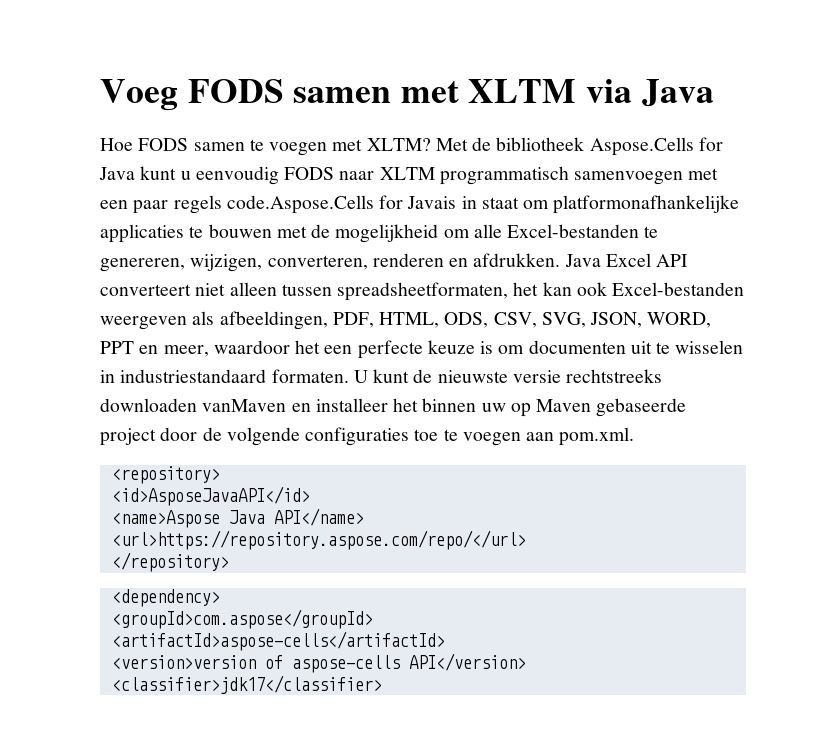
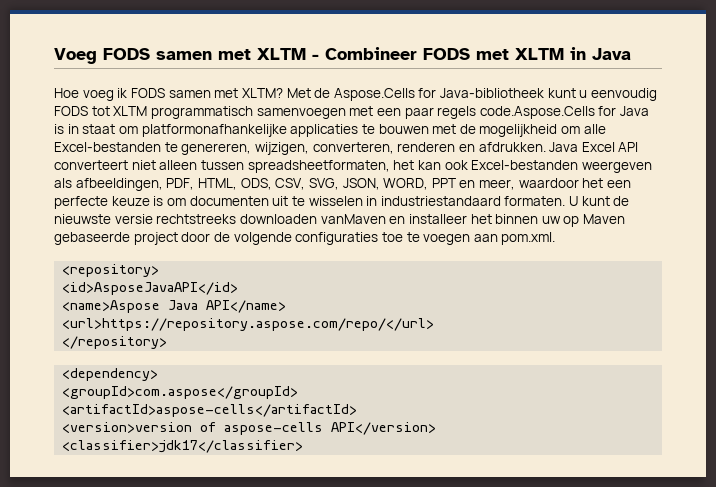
- Voeg FODS samen met XLTM via Java
- Hoe FODS samen te voegen met XLTM?
+ Voeg FODS samen met XLTM - Combineer FODS met XLTM in Java
+ Hoe voeg ik FODS samen met XLTM?
- Met de bibliotheek Aspose.Cells for Java kunt u eenvoudig FODS naar XLTM programmatisch samenvoegen met een paar regels code.Aspose.Cells for Javais in staat om platformonafhankelijke applicaties te bouwen met de mogelijkheid om alle Excel-bestanden te genereren, wijzigen, converteren, renderen en afdrukken.
+ Met de Aspose.Cells for Java-bibliotheek kunt u eenvoudig FODS tot XLTM programmatisch samenvoegen met een paar regels code.Aspose.Cells for Java is in staat om platformonafhankelijke applicaties te bouwen met de mogelijkheid om alle Excel-bestanden te genereren, wijzigen, converteren, renderen en afdrukken.

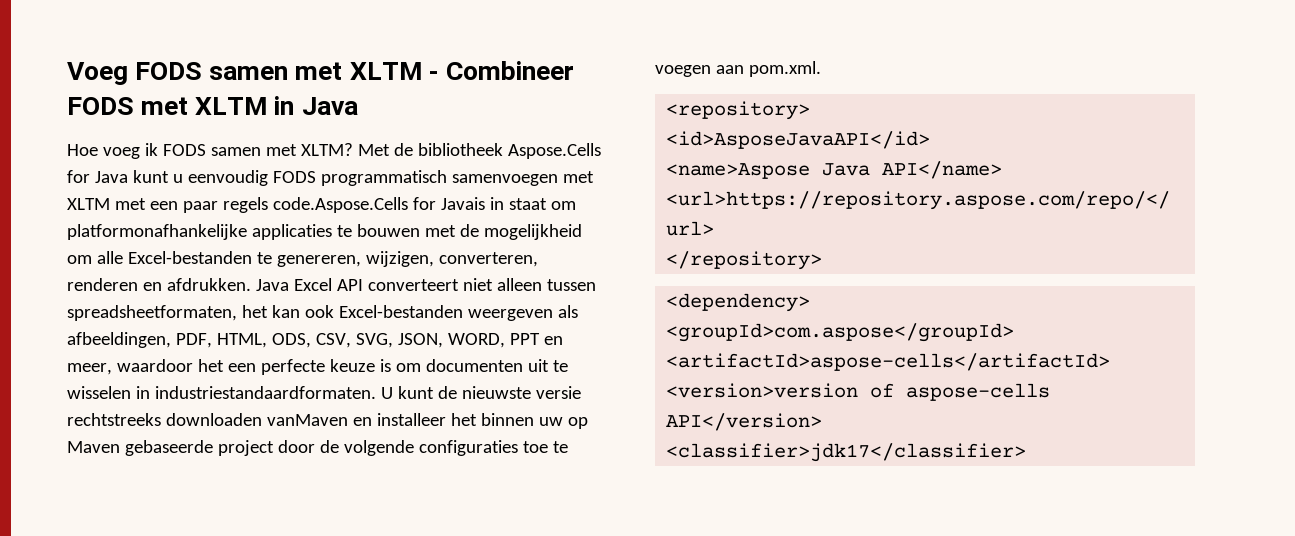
- Met de Aspose.Cells for Java-bibliotheek kunt u eenvoudig FODS tot XLTM programmatisch samenvoegen met een paar regels code.Aspose.Cells for Java is in staat om platformonafhankelijke applicaties te bouwen met de mogelijkheid om alle Excel-bestanden te genereren, wijzigen, converteren, renderen en afdrukken.
+ Met de bibliotheek Aspose.Cells for Java kunt u eenvoudig FODS programmatisch samenvoegen met XLTM met een paar regels code.Aspose.Cells for Javais in staat om platformonafhankelijke applicaties te bouwen met de mogelijkheid om alle Excel-bestanden te genereren, wijzigen, converteren, renderen en afdrukken.
- Java Excel API converteert niet alleen tussen spreadsheetformaten, het kan ook Excel-bestanden weergeven als afbeeldingen, PDF, HTML, ODS, CSV, SVG, JSON, WORD, PPT en meer, waardoor het een perfecte keuze is om documenten uit te wisselen in industriestandaard formaten.
+ Java Excel API converteert niet alleen tussen spreadsheetformaten, het kan ook Excel-bestanden weergeven als afbeeldingen, PDF, HTML, ODS, CSV, SVG, JSON, WORD, PPT en meer, waardoor het een perfecte keuze is om documenten uit te wisselen in industriestandaardformaten.

